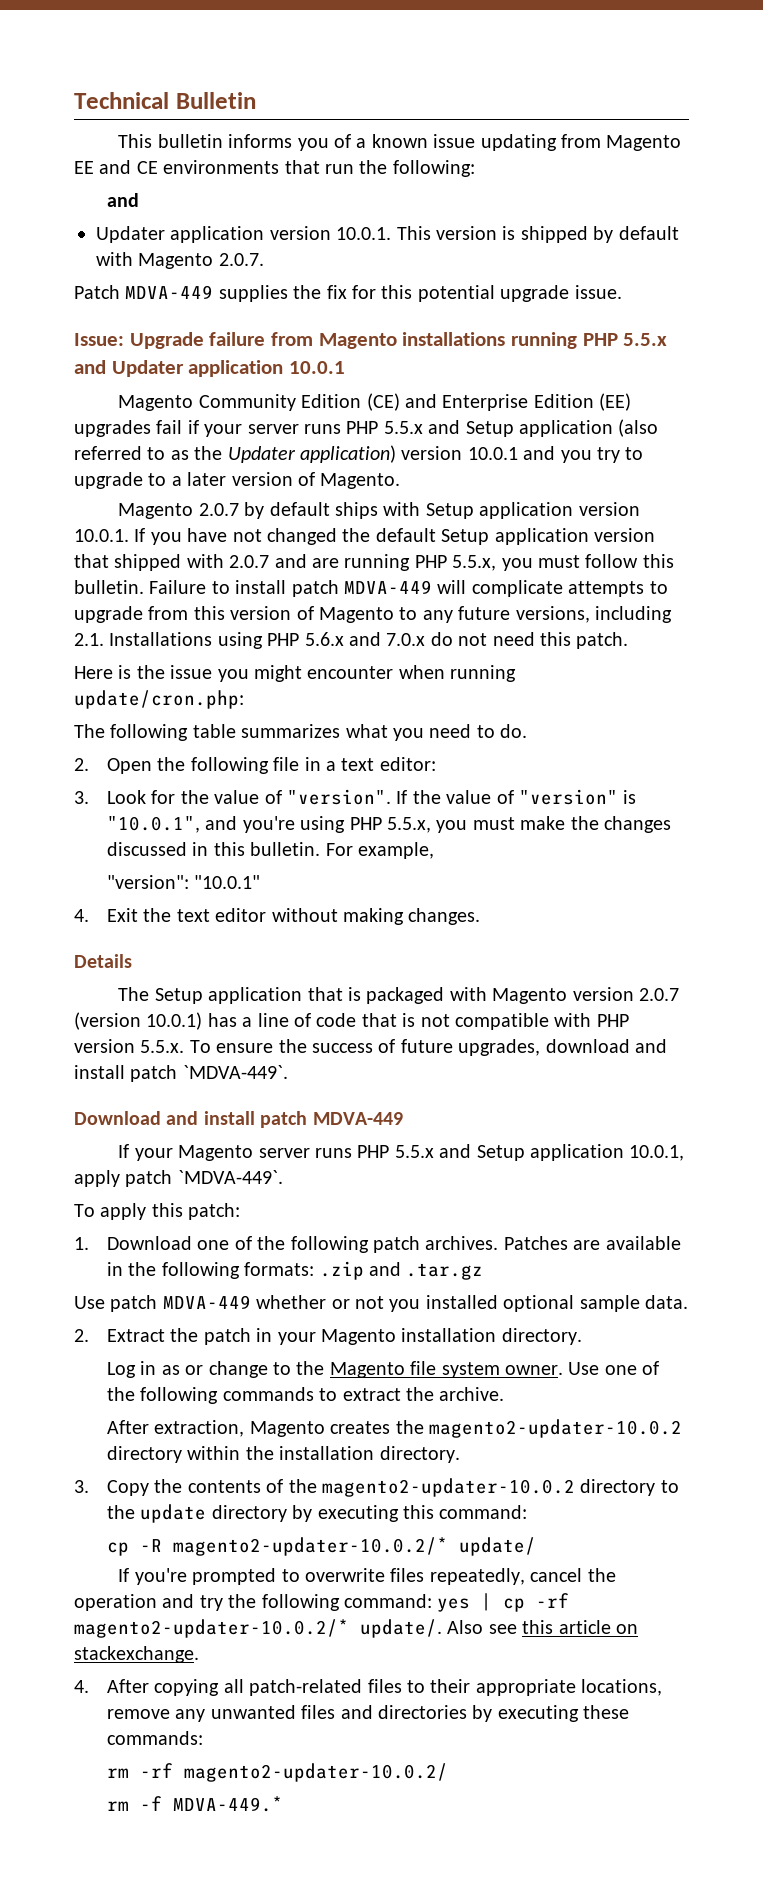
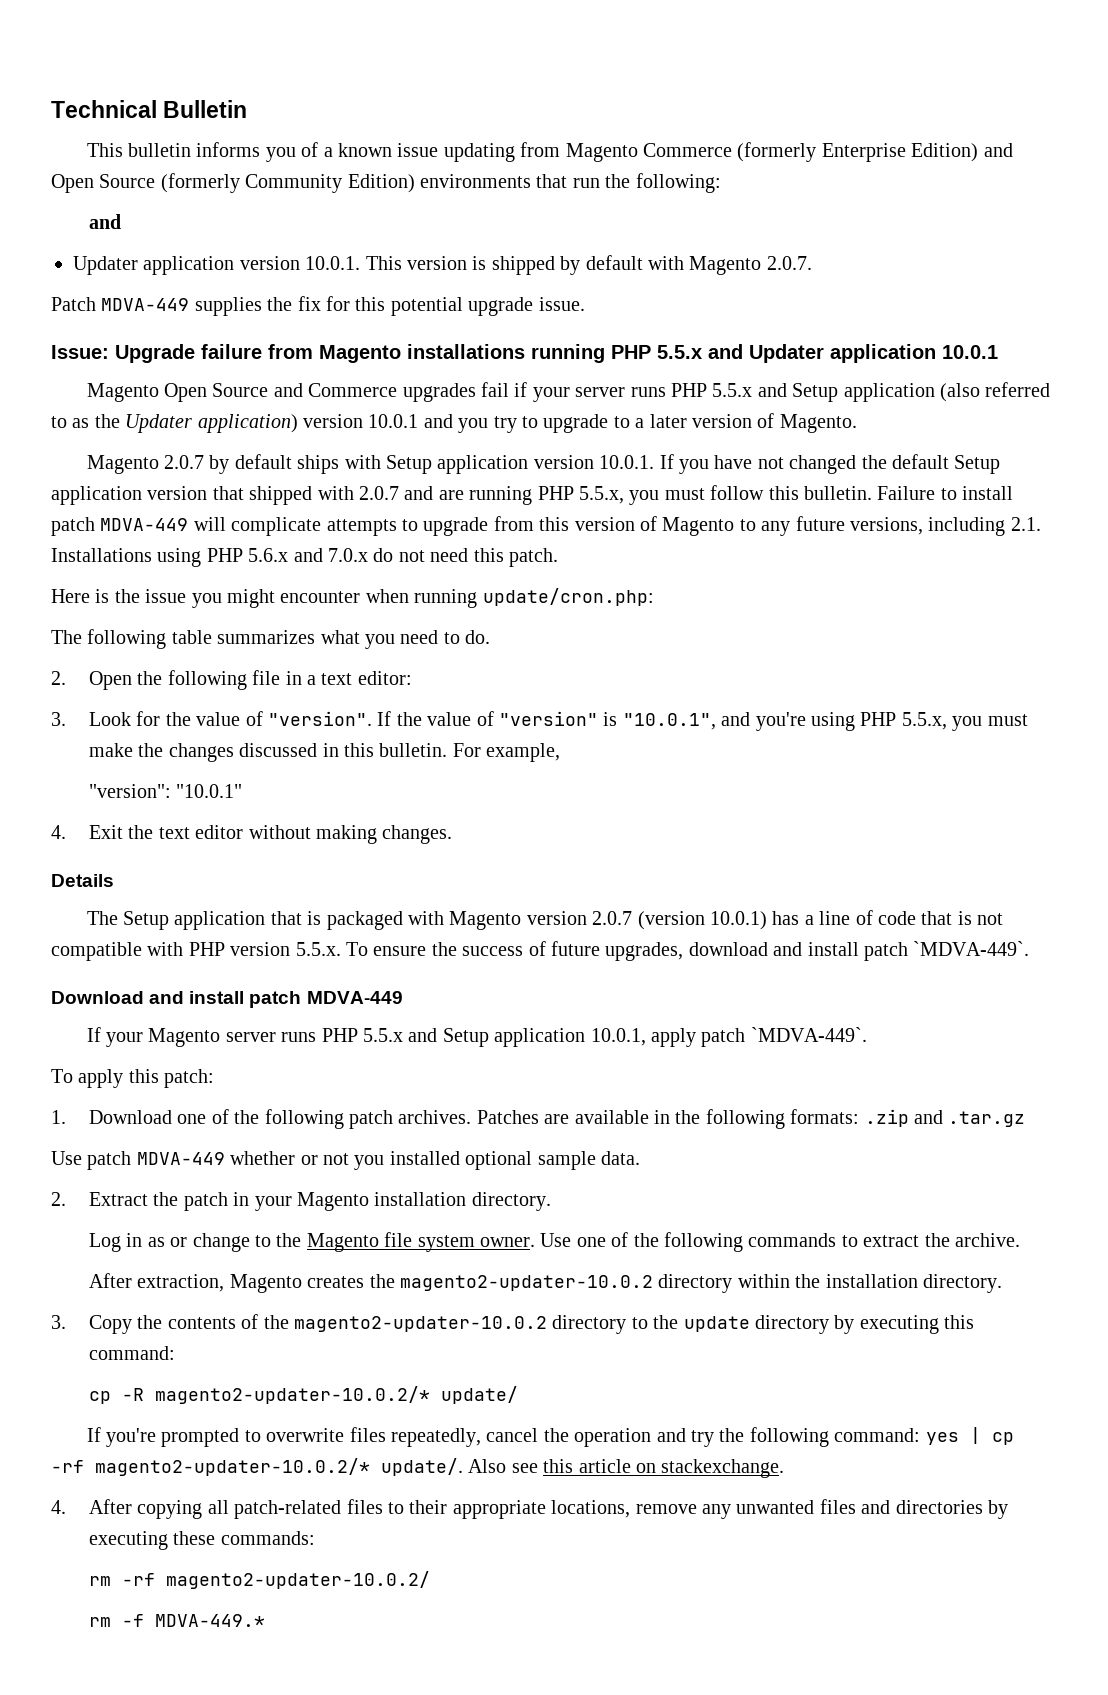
- This bulletin informs you of a known issue updating from Magento EE and CE environments that run the following:
+ This bulletin informs you of a known issue updating from Magento Commerce (formerly Enterprise Edition) and Open Source (formerly Community Edition) environments that run the following:
- Magento Community Edition (CE) and Enterprise Edition (EE) upgrades fail if your server runs PHP 5.5.x and Setup application (also referred to as the Updater application) version 10.0.1 and you try to upgrade to a later version of Magento.
+ Magento Open Source and Commerce upgrades fail if your server runs PHP 5.5.x and Setup application (also referred to as the Updater application) version 10.0.1 and you try to upgrade to a later version of Magento.

